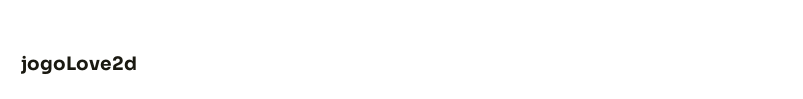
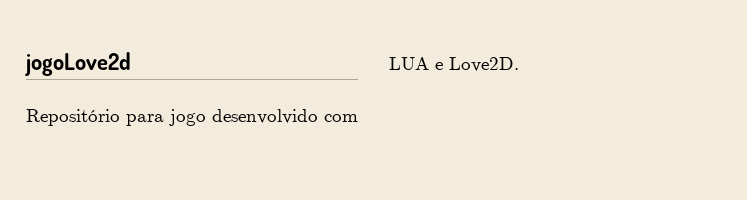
+ Repositório para jogo desenvolvido com LUA e Love2D.

